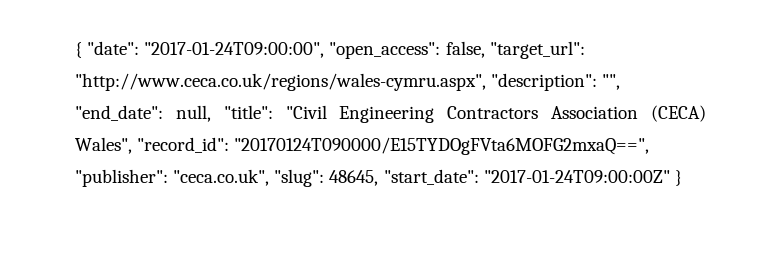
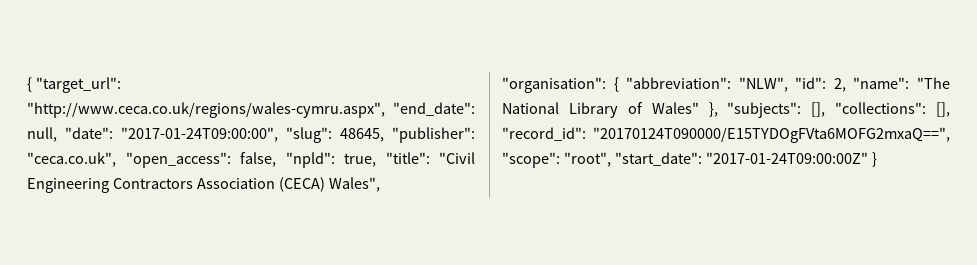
- { "date": "2017-01-24T09:00:00", "open_access": false, "target_url": "http://www.ceca.co.uk/regions/wales-cymru.aspx", "description": "", "end_date": null, "title": "Civil Engineering Contractors Association (CECA) Wales", "record_id": "20170124T090000/E15TYDOgFVta6MOFG2mxaQ==", "publisher": "ceca.co.uk", "slug": 48645, "start_date": "2017-01-24T09:00:00Z" }
+ { "target_url": "http://www.ceca.co.uk/regions/wales-cymru.aspx", "end_date": null, "date": "2017-01-24T09:00:00", "slug": 48645, "publisher": "ceca.co.uk", "open_access": false, "npld": true, "title": "Civil Engineering Contractors Association (CECA) Wales", "organisation": { "abbreviation": "NLW", "id": 2, "name": "The National Library of Wales" }, "subjects": [], "collections": [], "record_id": "20170124T090000/E15TYDOgFVta6MOFG2mxaQ==", "scope": "root", "start_date": "2017-01-24T09:00:00Z" }

